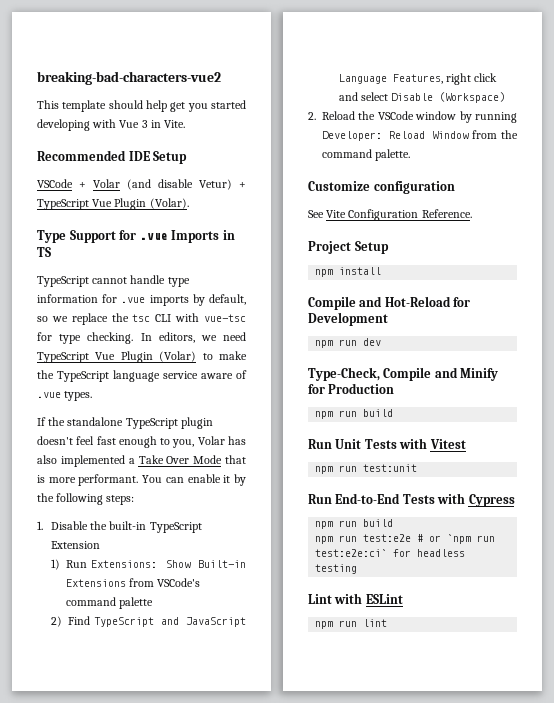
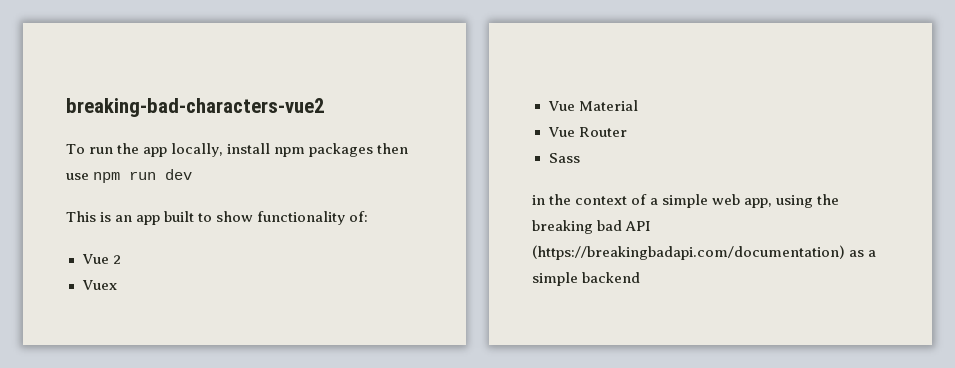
- This template should help get you started developing with Vue 3 in Vite.
- Recommended IDE Setup
- VSCode + Volar (and disable Vetur) + TypeScript Vue Plugin (Volar).
- Type Support for .vue Imports in TS
- TypeScript cannot handle type information for .vue imports by default, so we replace the tsc CLI with vue-tsc for type checking. In editors, we need TypeScript Vue Plugin (Volar) to make the TypeScript language service aware of .vue types.
- If the standalone TypeScript plugin doesn't feel fast enough to you, Volar has also implemented a Take Over Mode that is more performant. You can enable it by the following steps:
- 1. Disable the built-in TypeScript Extension
- 1) Run Extensions: Show Built-in Extensions from VSCode's command palette
- 2) Find TypeScript and JavaScript Language Features, right click and select Disable (Workspace)
- 2. Reload the VSCode window by running Developer: Reload Window from the command palette.
- Customize configuration
- See Vite Configuration Reference.
- Project Setup
- npm install
- Compile and Hot-Reload for Development
- npm run dev
- Type-Check, Compile and Minify for Production
- npm run build
- Run Unit Tests with Vitest
- npm run test:unit
- Run End-to-End Tests with Cypress
- npm run build
- npm run test:e2e # or `npm run test:e2e:ci` for headless testing
- Lint with ESLint
- npm run lint
+ To run the app locally, install npm packages then use npm run dev
+ This is an app built to show functionality of:
+ Vue 2
+ Vuex
+ Vue Material
+ Vue Router
+ Sass
+ in the context of a simple web app, using the breaking bad API (https://breakingbadapi.com/documentation) as a simple backend

